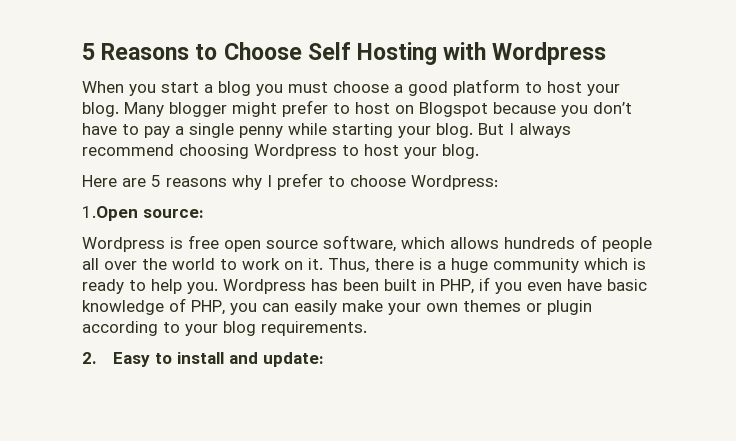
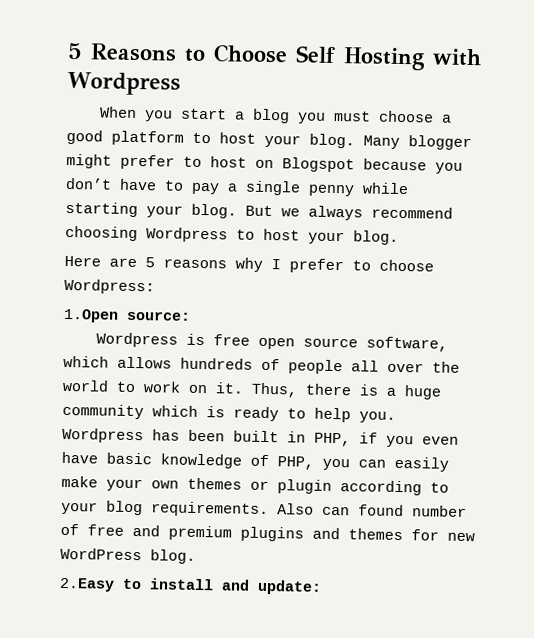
- But I always recommend choosing Wordpress to host your blog.
+ But we always recommend choosing Wordpress to host your blog.
- Wordpress has been built in PHP, if you even have basic knowledge of PHP, you can easily make your own themes or plugin according to your blog requirements.
- 2. Easy to install and update:
+ Wordpress has been built in PHP, if you even have basic knowledge of PHP, you can easily make your own themes or plugin according to your blog requirements. Also can found number of free and premium plugins and themes for new WordPress blog.
+ 2.Easy to install and update:

